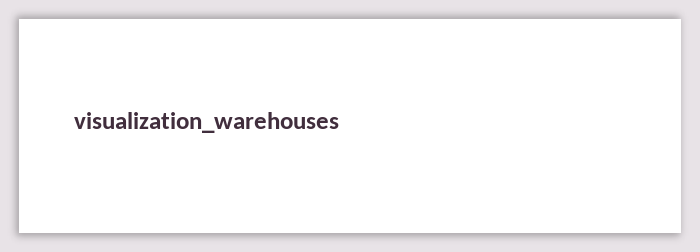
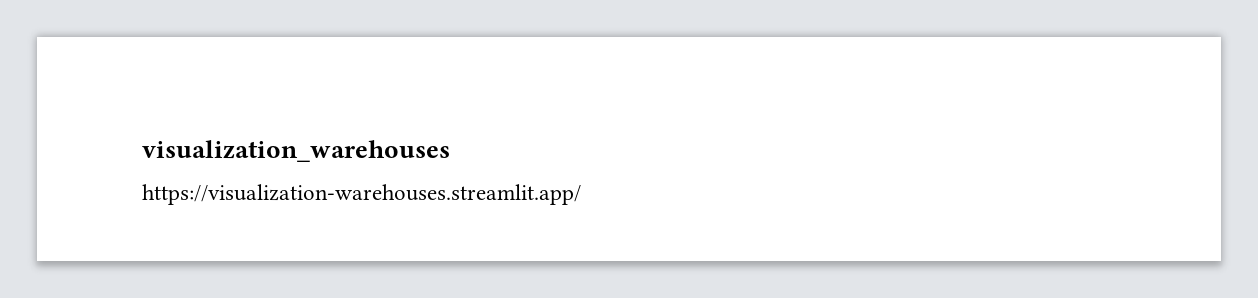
+ https://visualization-warehouses.streamlit.app/

